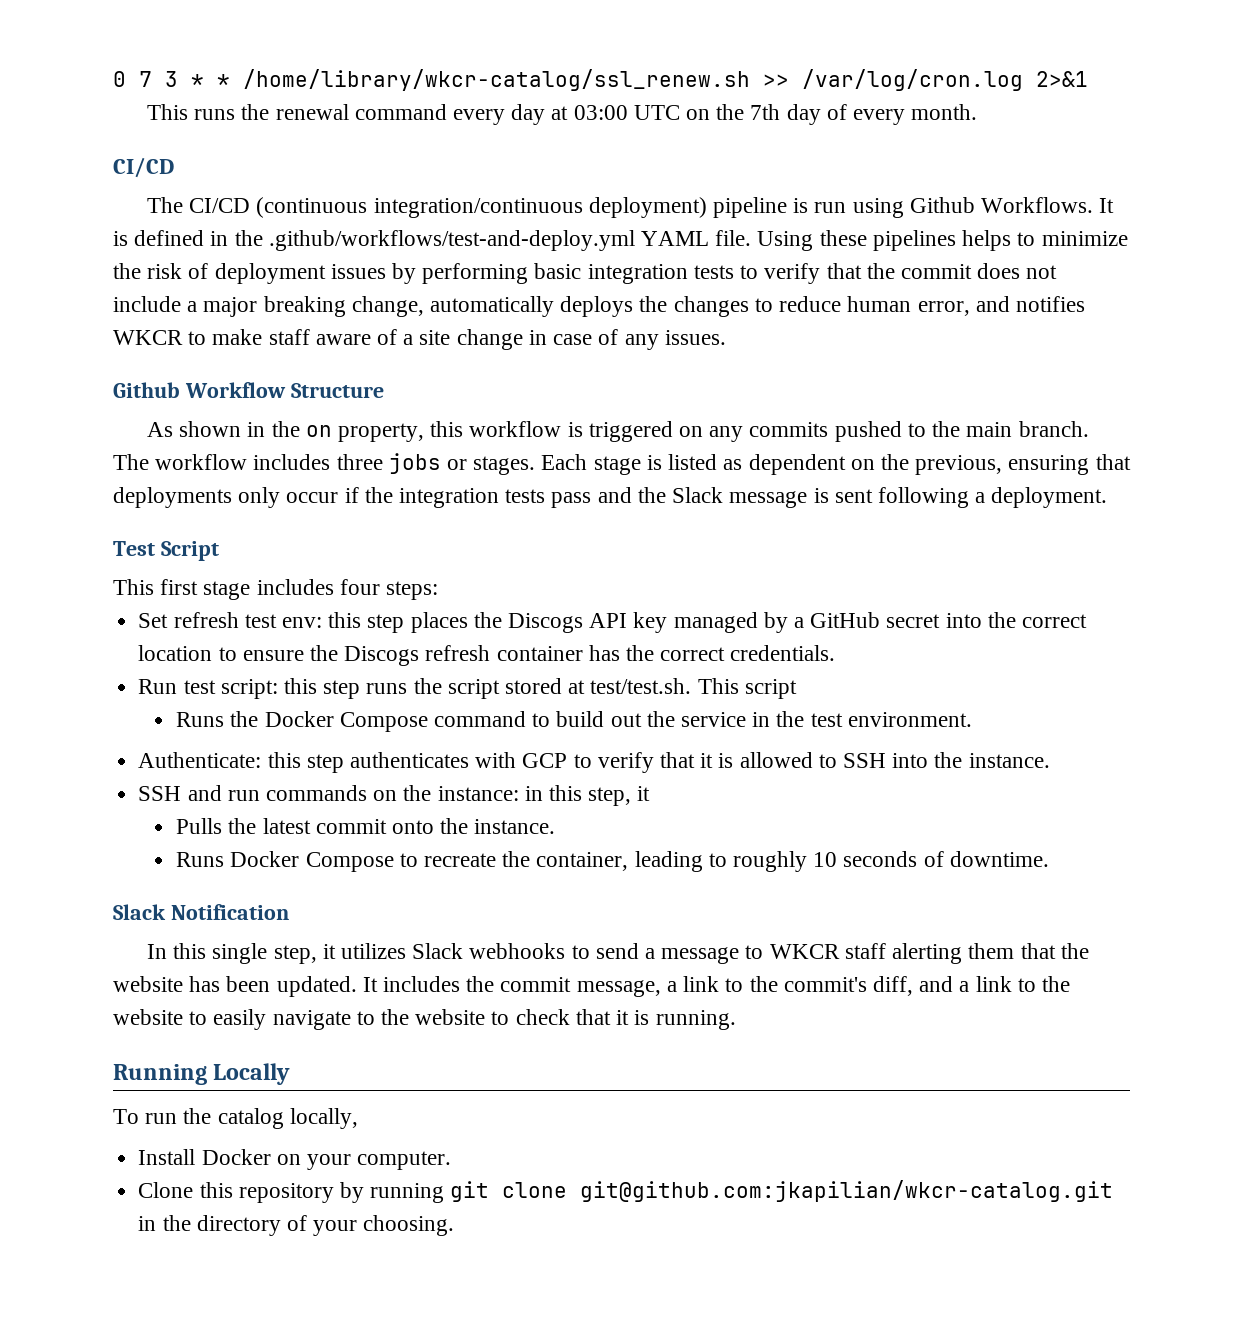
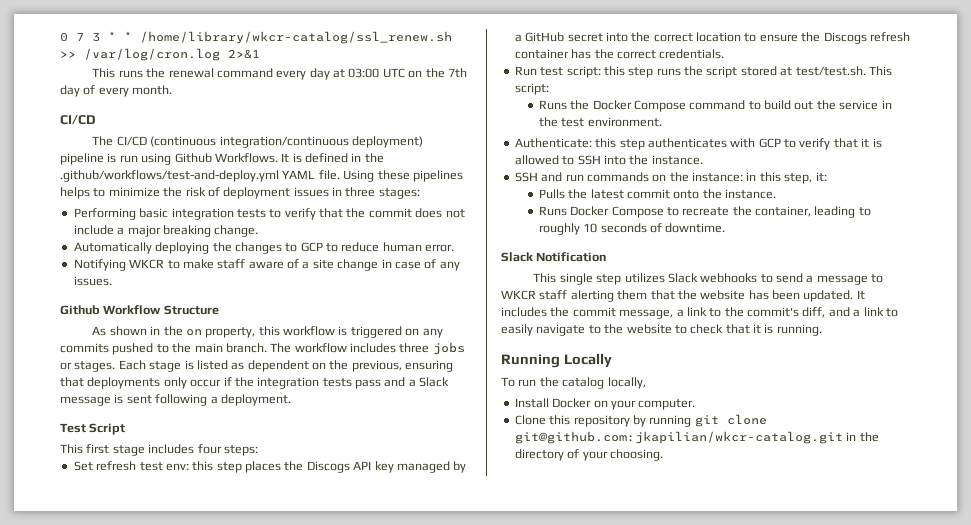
- Using these pipelines helps to minimize the risk of deployment issues by performing basic integration tests to verify that the commit does not include a major breaking change, automatically deploys the changes to reduce human error, and notifies WKCR to make staff aware of a site change in case of any issues.
+ Using these pipelines helps to minimize the risk of deployment issues in three stages:
+ Performing basic integration tests to verify that the commit does not include a major breaking change.
+ Automatically deploying the changes to GCP to reduce human error.
+ Notifying WKCR to make staff aware of a site change in case of any issues.
- Each stage is listed as dependent on the previous, ensuring that deployments only occur if the integration tests pass and the Slack message is sent following a deployment.
+ Each stage is listed as dependent on the previous, ensuring that deployments only occur if the integration tests pass and a Slack message is sent following a deployment.
- Run test script: this step runs the script stored at test/test.sh. This script
+ Run test script: this step runs the script stored at test/test.sh. This script:
- SSH and run commands on the instance: in this step, it
+ SSH and run commands on the instance: in this step, it:
- In this single step, it utilizes Slack webhooks to send a message to WKCR staff alerting them that the website has been updated.
+ This single step utilizes Slack webhooks to send a message to WKCR staff alerting them that the website has been updated.
- It includes the commit message, a link to the commit's diff, and a link to the website to easily navigate to the website to check that it is running.
+ It includes the commit message, a link to the commit's diff, and a link to easily navigate to the website to check that it is running.

